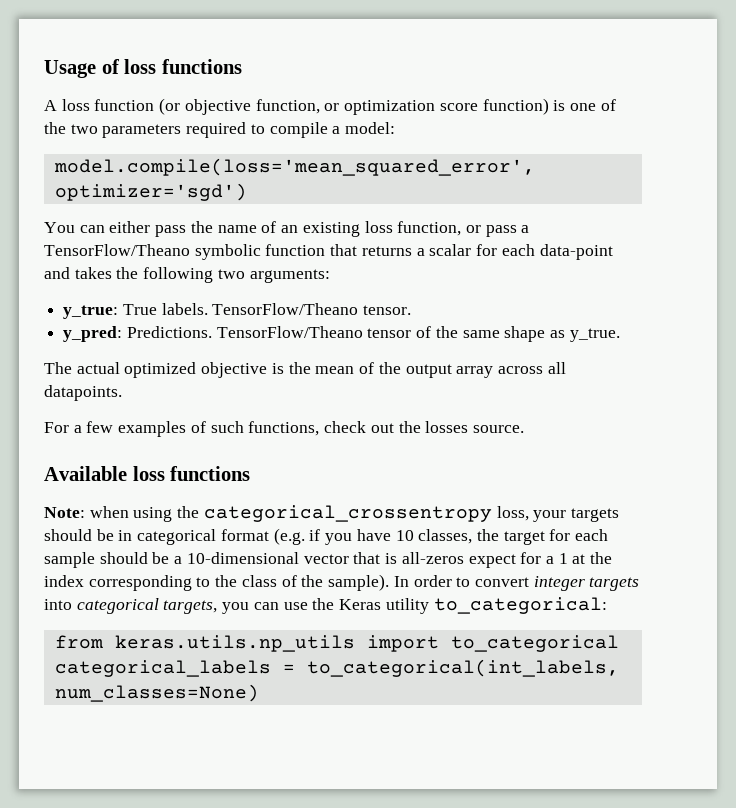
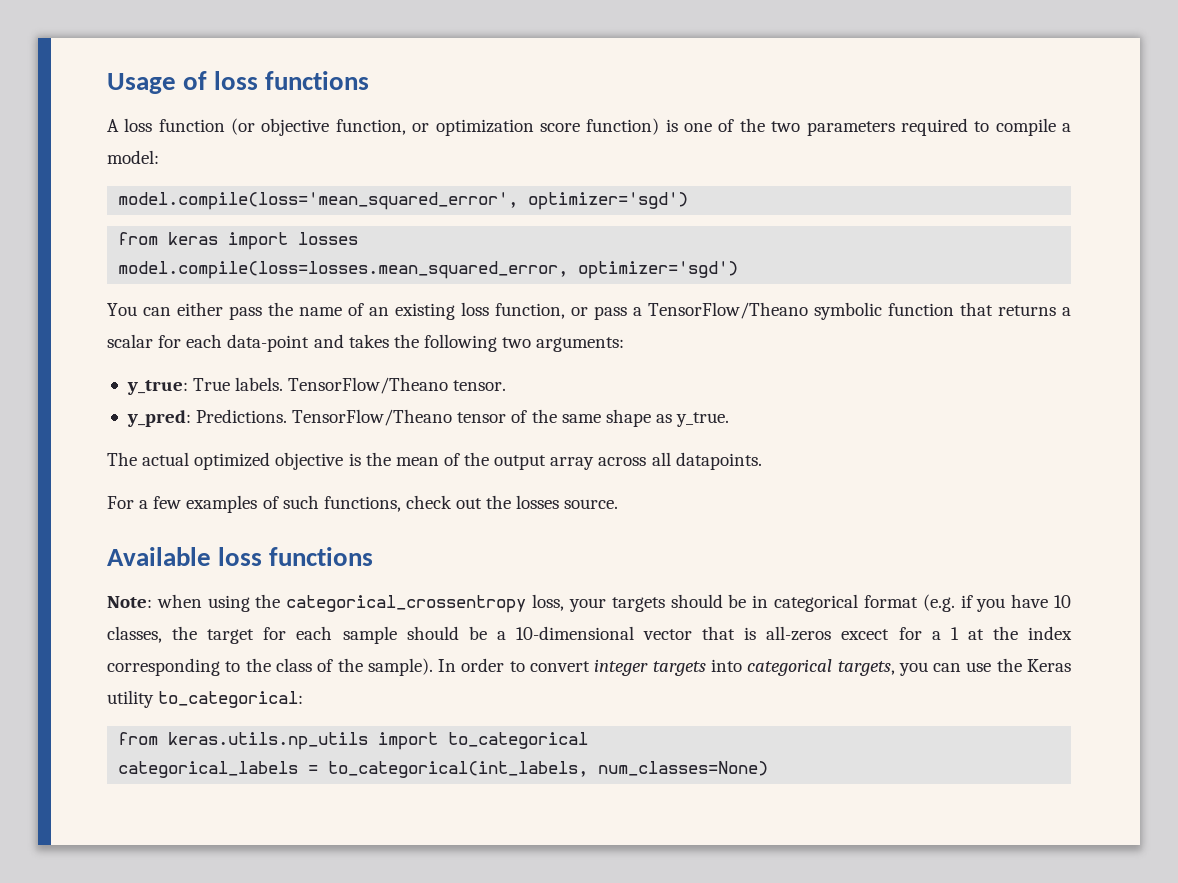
+ from keras import losses
+ model.compile(loss=losses.mean_squared_error, optimizer='sgd')
- Note: when using the categorical_crossentropy loss, your targets should be in categorical format (e.g. if you have 10 classes, the target for each sample should be a 10-dimensional vector that is all-zeros expect for a 1 at the index corresponding to the class of the sample).
+ Note: when using the categorical_crossentropy loss, your targets should be in categorical format (e.g. if you have 10 classes, the target for each sample should be a 10-dimensional vector that is all-zeros excect for a 1 at the index corresponding to the class of the sample).

